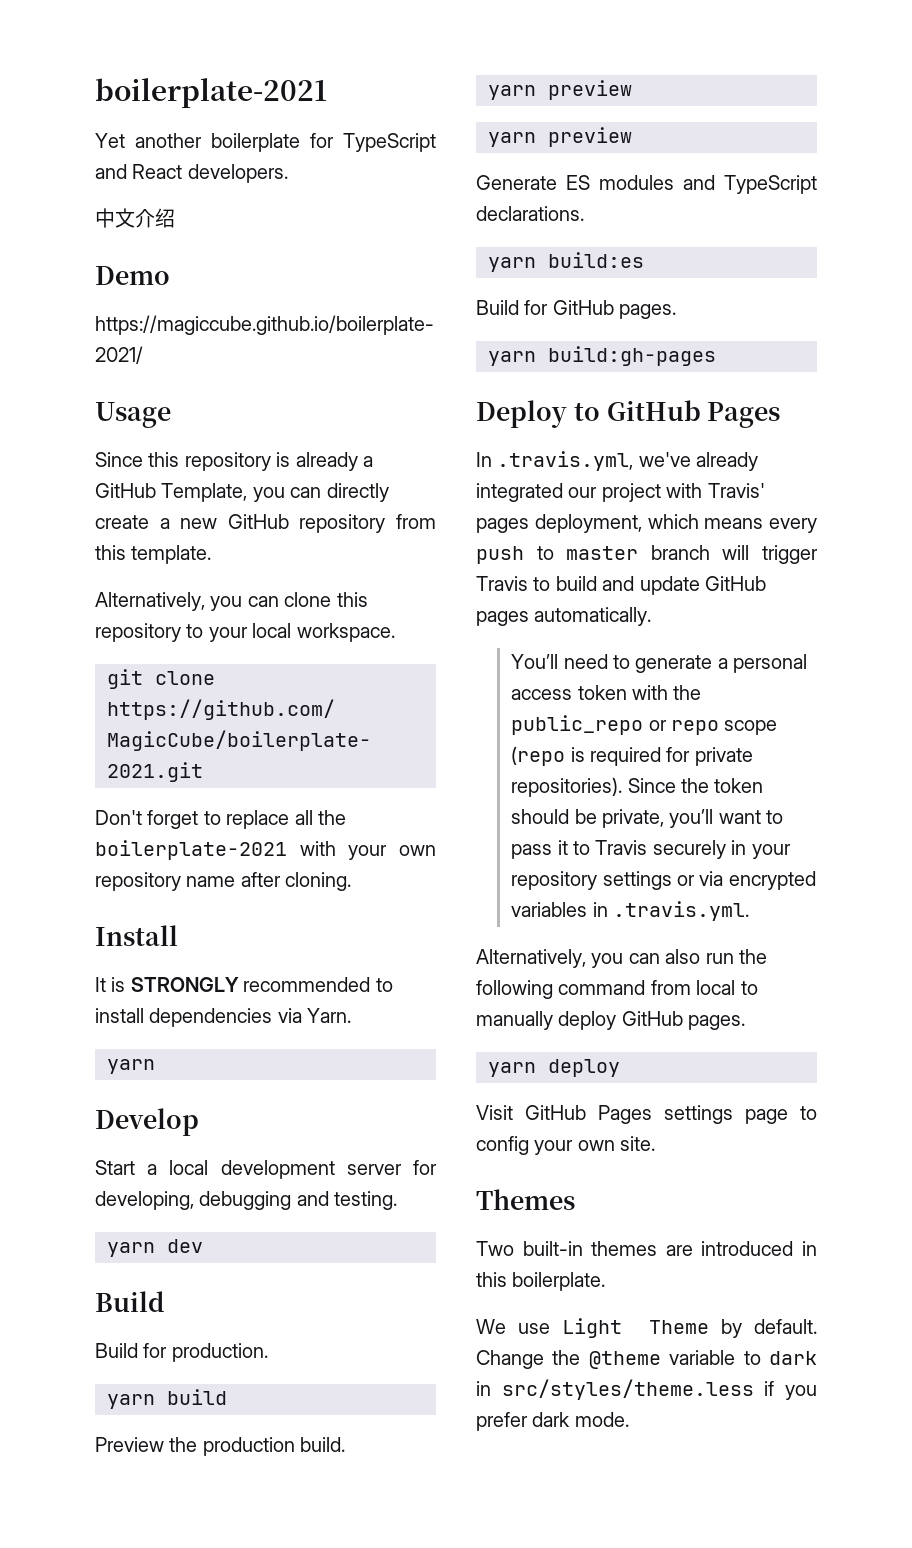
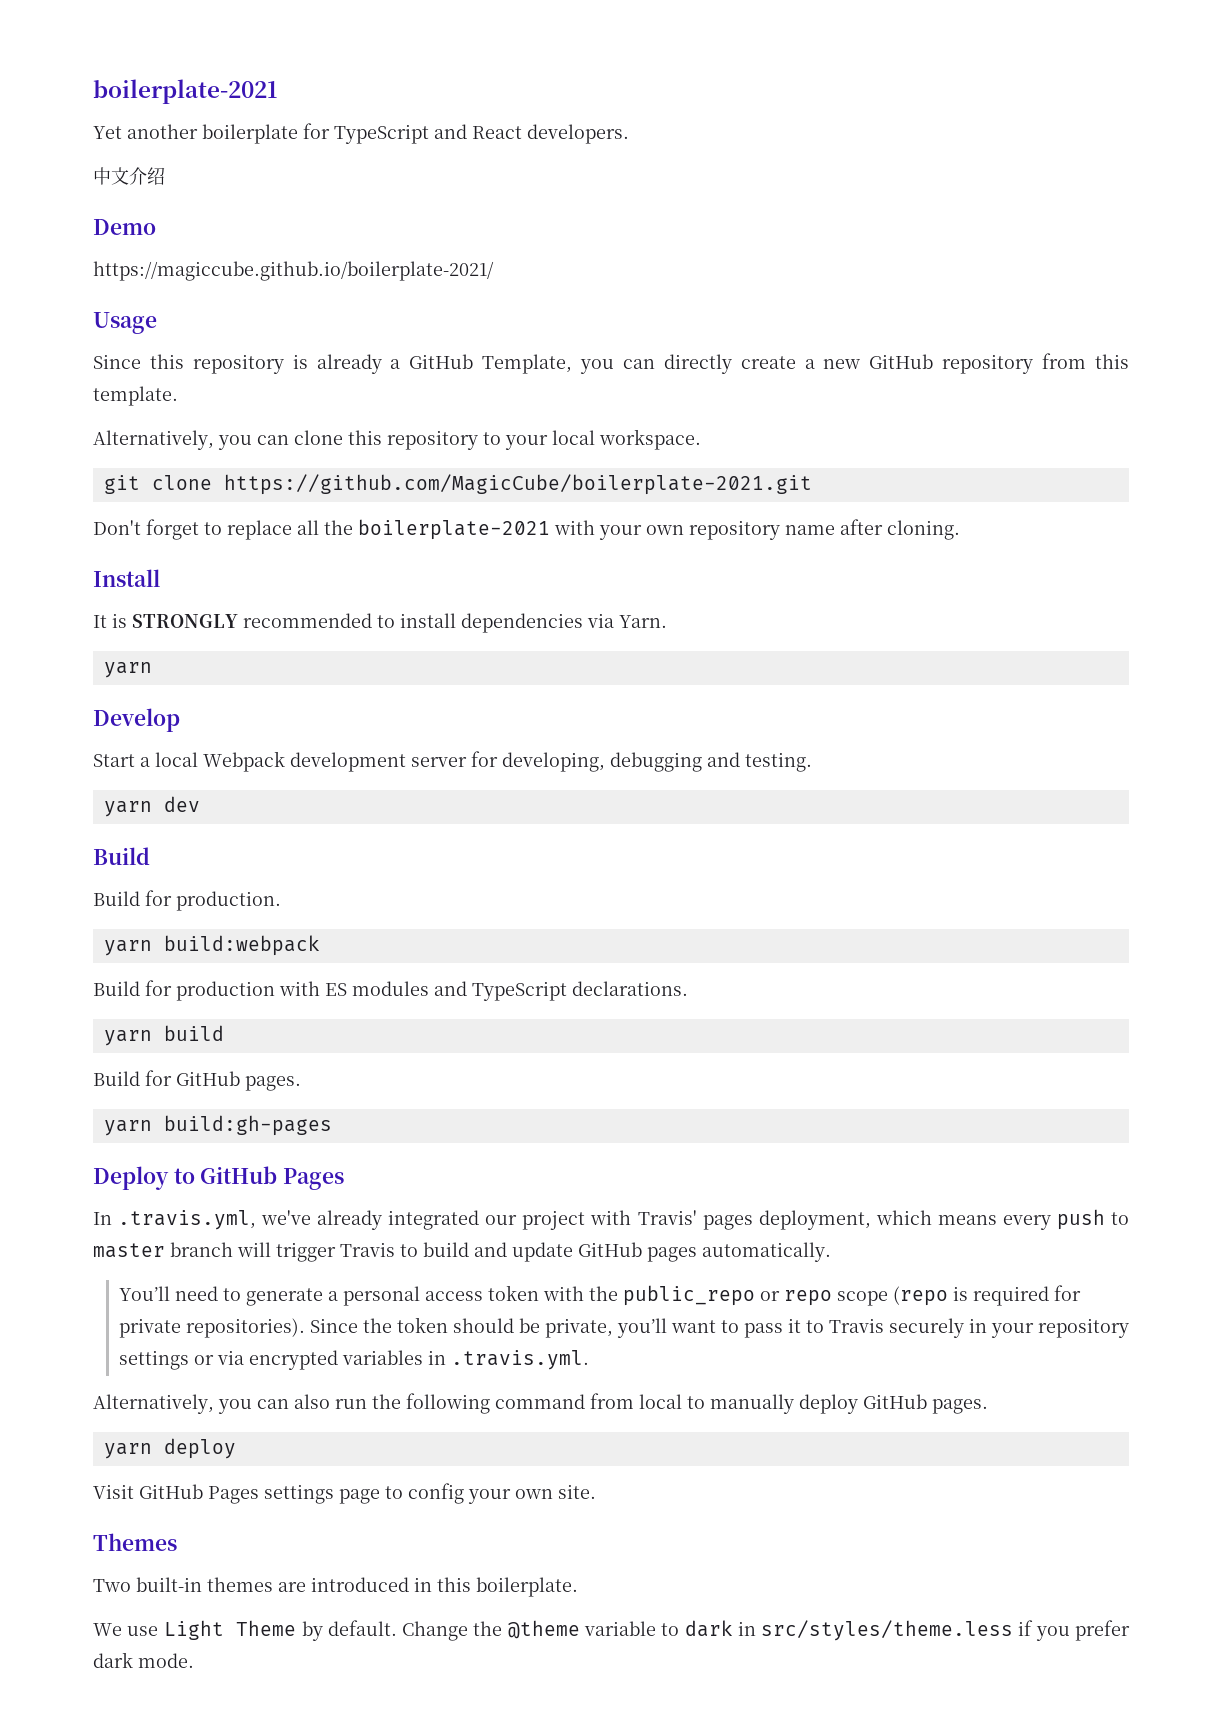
- Start a local development server for developing, debugging and testing.
+ Start a local Webpack development server for developing, debugging and testing.
- yarn build
- Preview the production build.
- yarn preview
- yarn preview
- Generate ES modules and TypeScript declarations.
+ yarn build:webpack
+ Build for production with ES modules and TypeScript declarations.
- yarn build:es
+ yarn build

